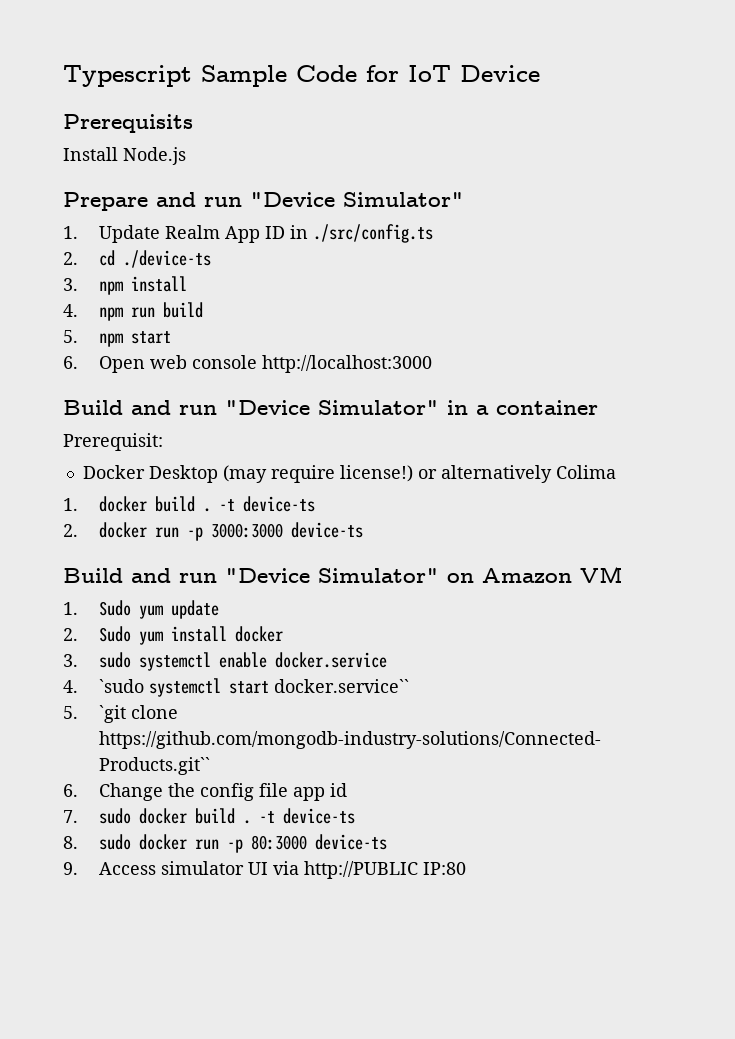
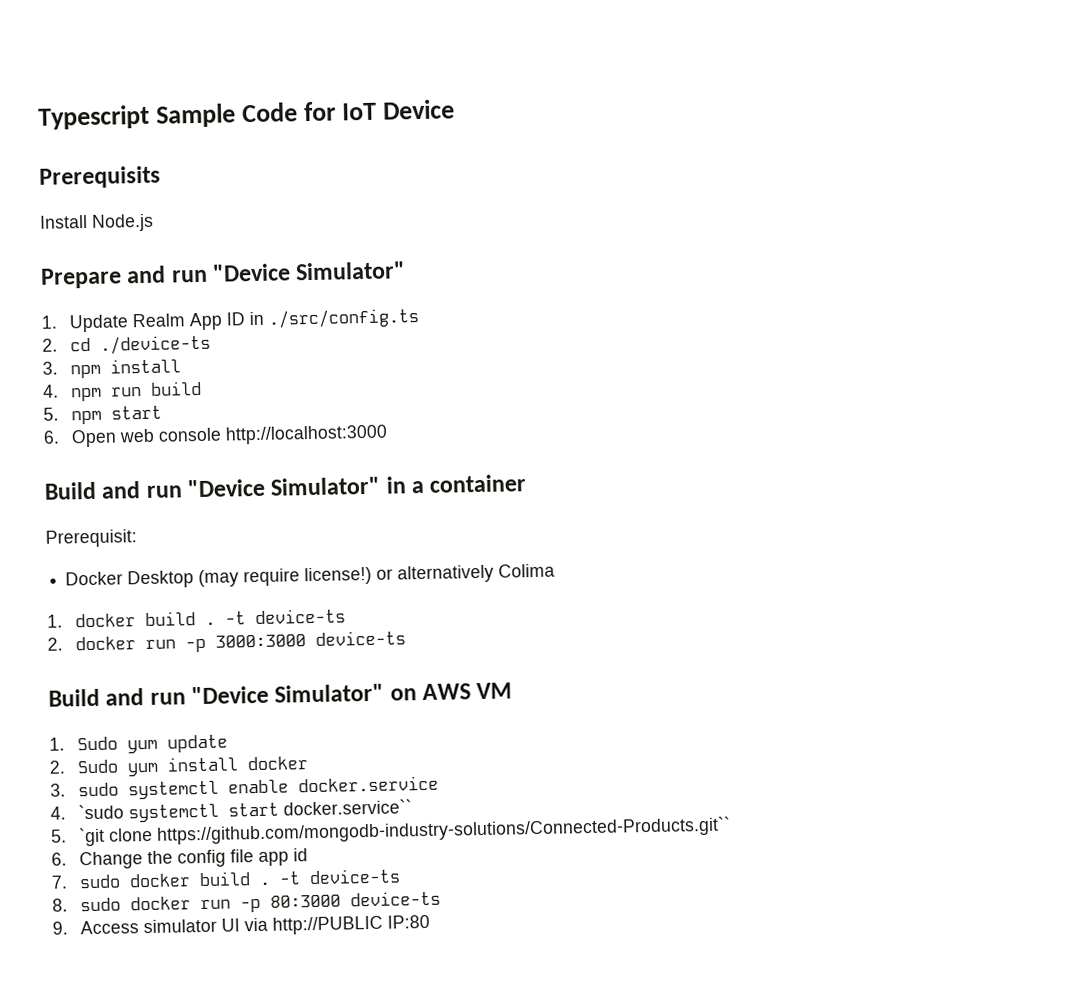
- Build and run "Device Simulator" on Amazon VM
+ Build and run "Device Simulator" on AWS VM

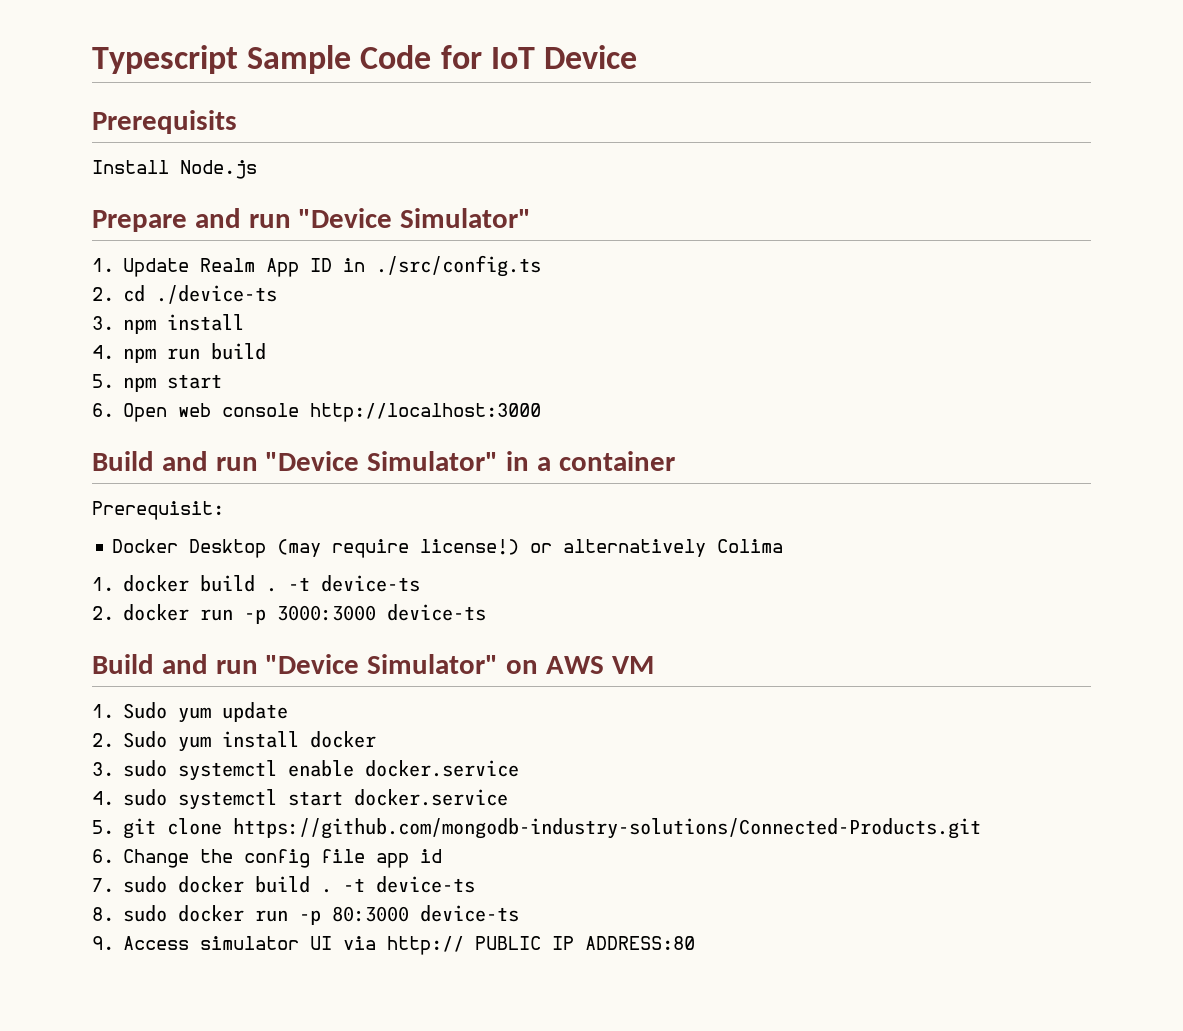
- 4. `sudo systemctl start docker.service``
- 5. `git clone https://github.com/mongodb-industry-solutions/Connected-Products.git``
+ 4. sudo systemctl start docker.service
+ 5. git clone https://github.com/mongodb-industry-solutions/Connected-Products.git
- 9. Access simulator UI via http://PUBLIC IP:80
+ 9. Access simulator UI via http:// PUBLIC IP ADDRESS:80

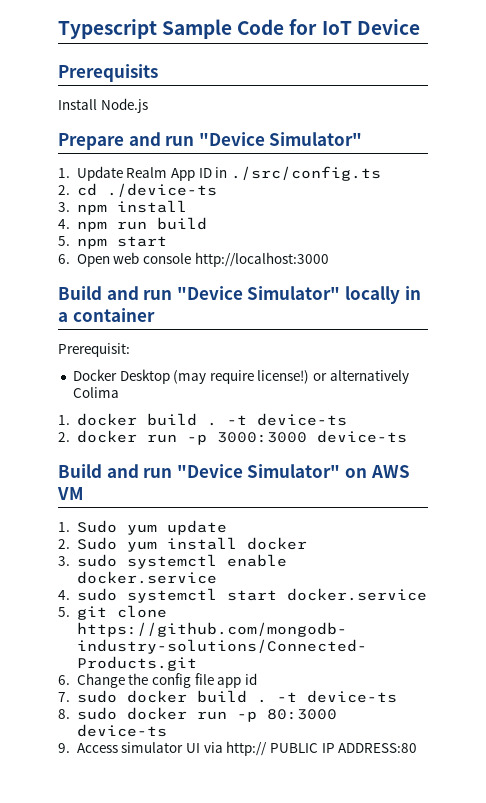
- Build and run "Device Simulator" in a container
+ Build and run "Device Simulator" locally in a container

